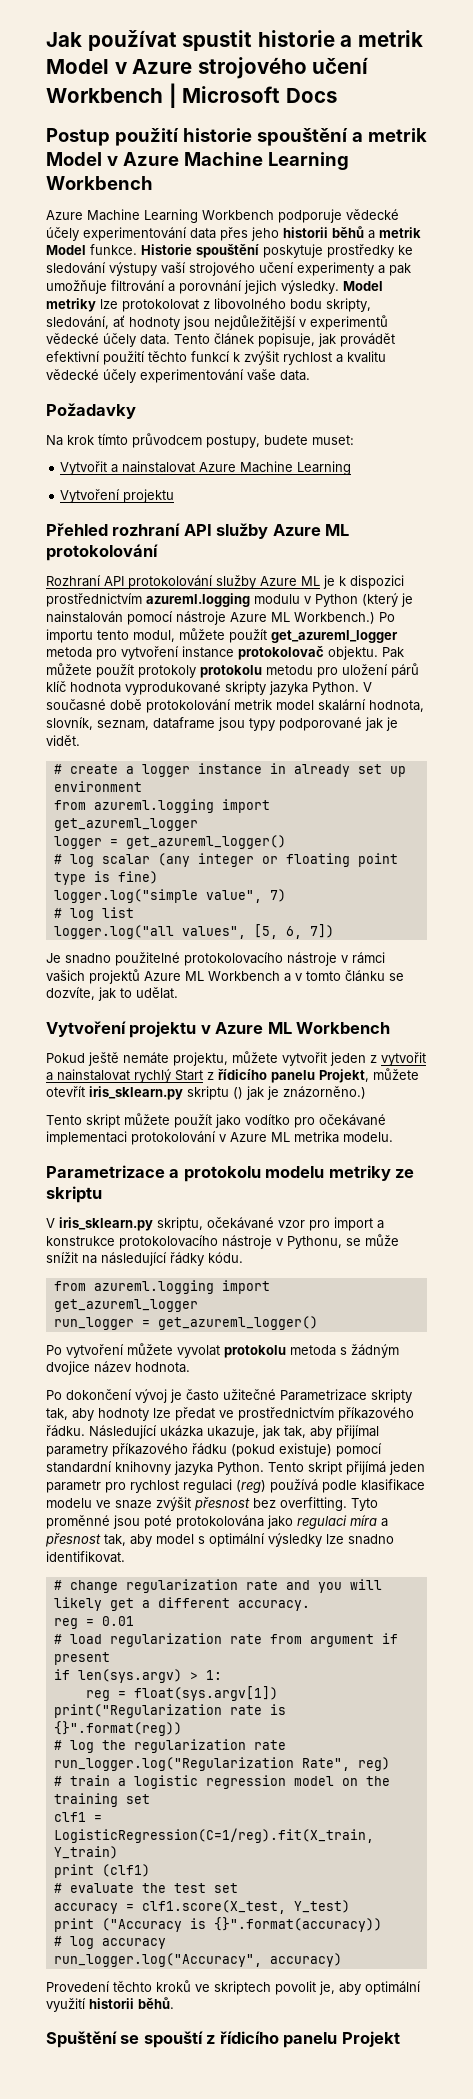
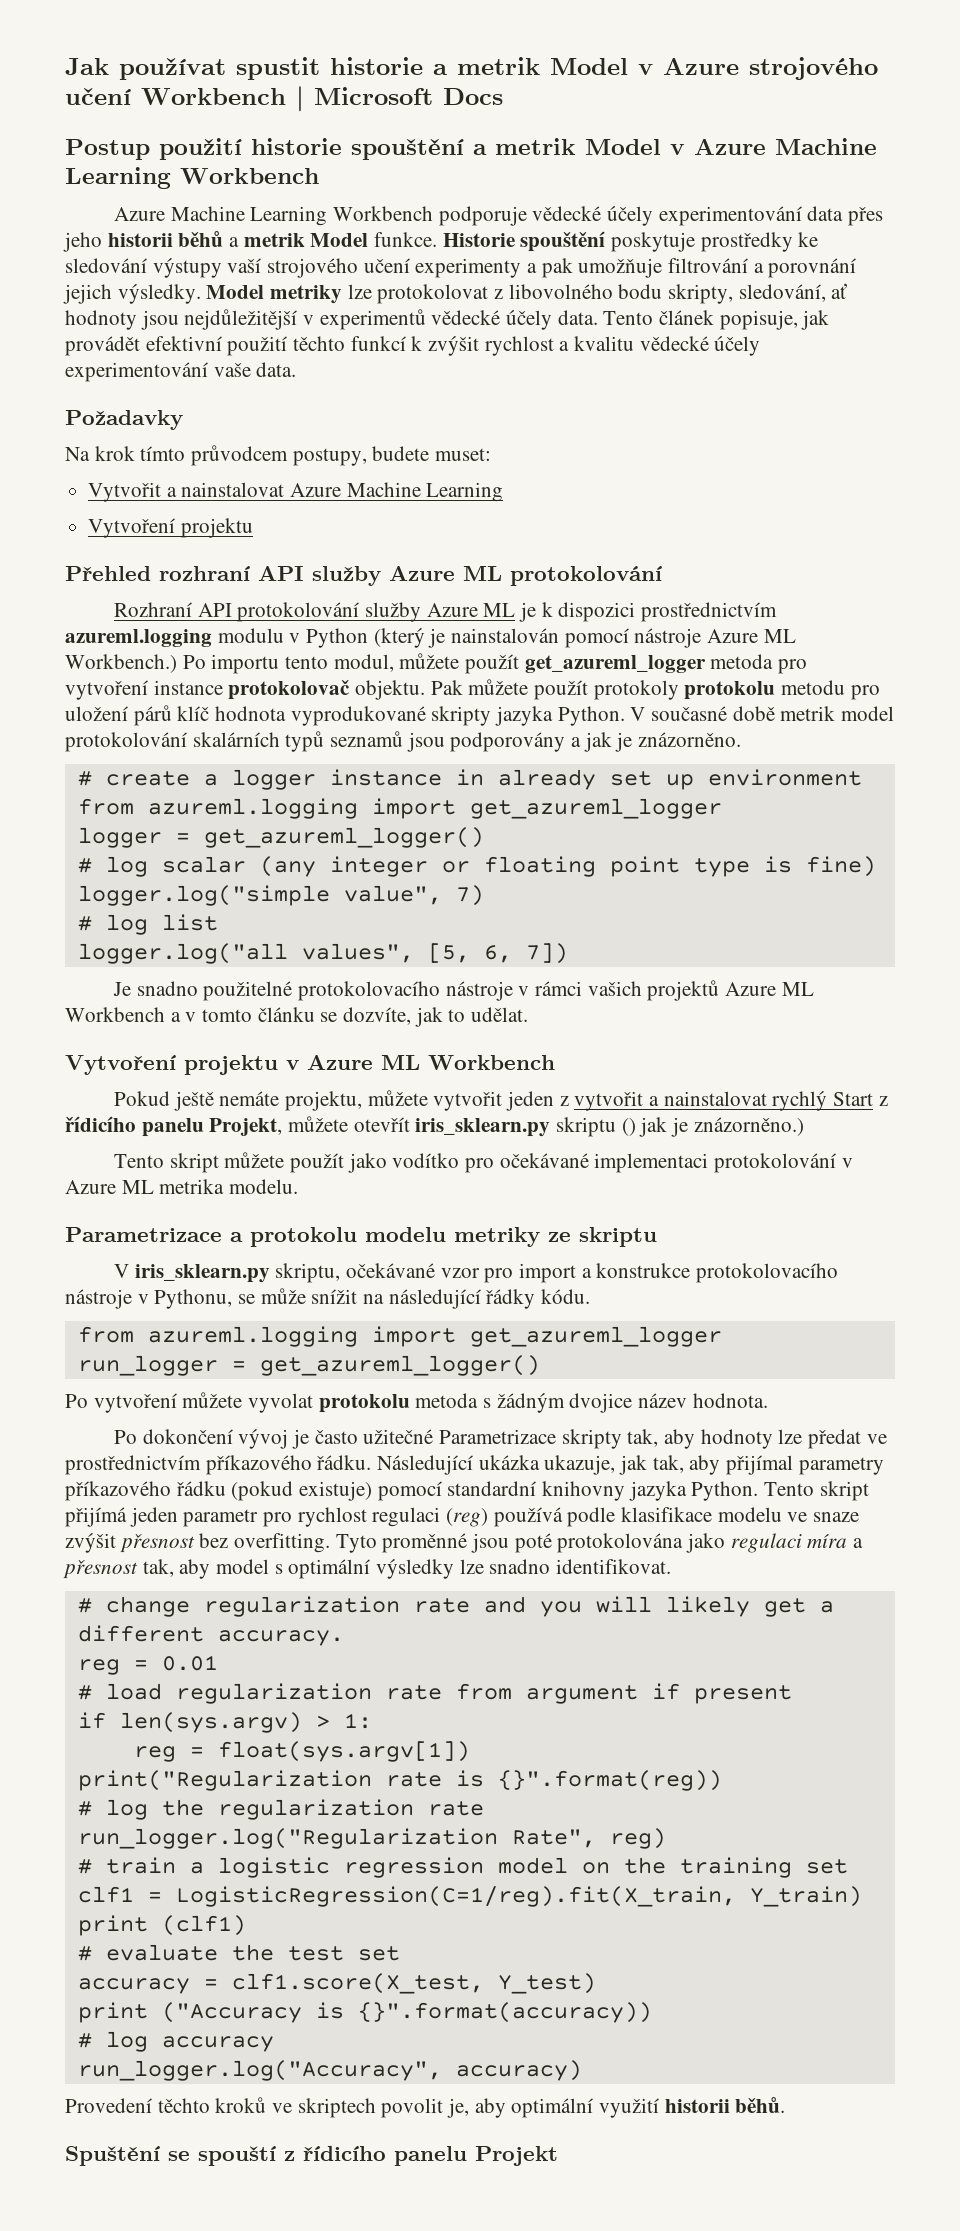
- V současné době protokolování metrik model skalární hodnota, slovník, seznam, dataframe jsou typy podporované jak je vidět.
+ V současné době metrik model protokolování skalárních typů seznamů jsou podporovány a jak je znázorněno.

